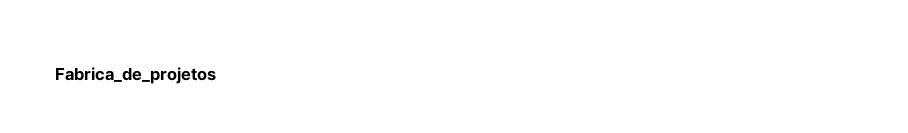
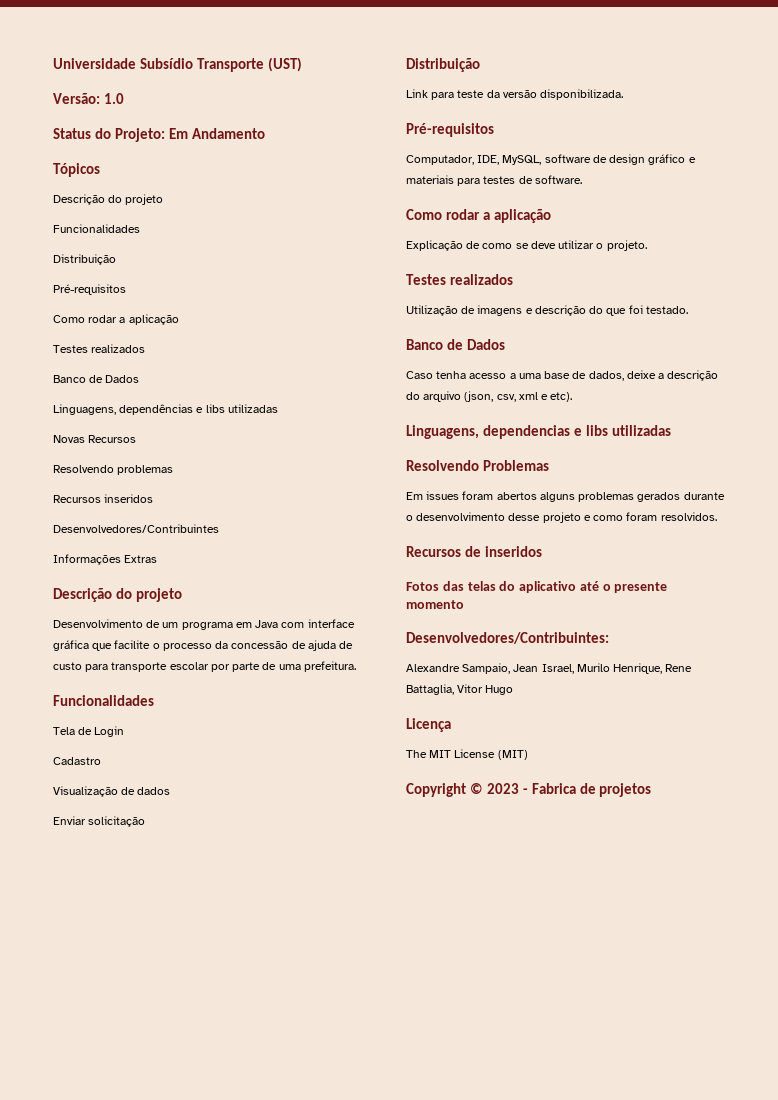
- Fabrica_de_projetos
+ Universidade Subsídio Transporte (UST)
+ Versão: 1.0
+ Status do Projeto: Em Andamento
+ Tópicos
+ Descrição do projeto
+ Funcionalidades
+ Distribuição
+ Pré-requisitos
+ Como rodar a aplicação
+ Testes realizados
+ Banco de Dados
+ Linguagens, dependências e libs utilizadas
+ Novas Recursos
+ Resolvendo problemas
+ Recursos inseridos
+ Desenvolvedores/Contribuintes
+ Informações Extras
+ Descrição do projeto
+ Desenvolvimento de um programa em Java com interface gráfica que facilite o processo da concessão de ajuda de custo para transporte escolar por parte de uma prefeitura.
+ Funcionalidades
+ Tela de Login
+ Cadastro
+ Visualização de dados
+ Enviar solicitação
+ Distribuição
+ Link para teste da versão disponibilizada.
+ Pré-requisitos
+ Computador, IDE, MySQL, software de design gráfico e materiais para testes de software.
+ Como rodar a aplicação
+ Explicação de como se deve utilizar o projeto.
+ Testes realizados
+ Utilização de imagens e descrição do que foi testado.
+ Banco de Dados
+ Caso tenha acesso a uma base de dados, deixe a descrição do arquivo (json, csv, xml e etc).
+ Linguagens, dependencias e libs utilizadas
+ Resolvendo Problemas
+ Em issues foram abertos alguns problemas gerados durante o desenvolvimento desse projeto e como foram resolvidos.
+ Recursos de inseridos
+ Fotos das telas do aplicativo até o presente momento
+ Desenvolvedores/Contribuintes:
+ Alexandre Sampaio, Jean Israel, Murilo Henrique, Rene Battaglia, Vitor Hugo
+ Licença
+ The MIT License (MIT)
+ Copyright © 2023 - Fabrica de projetos

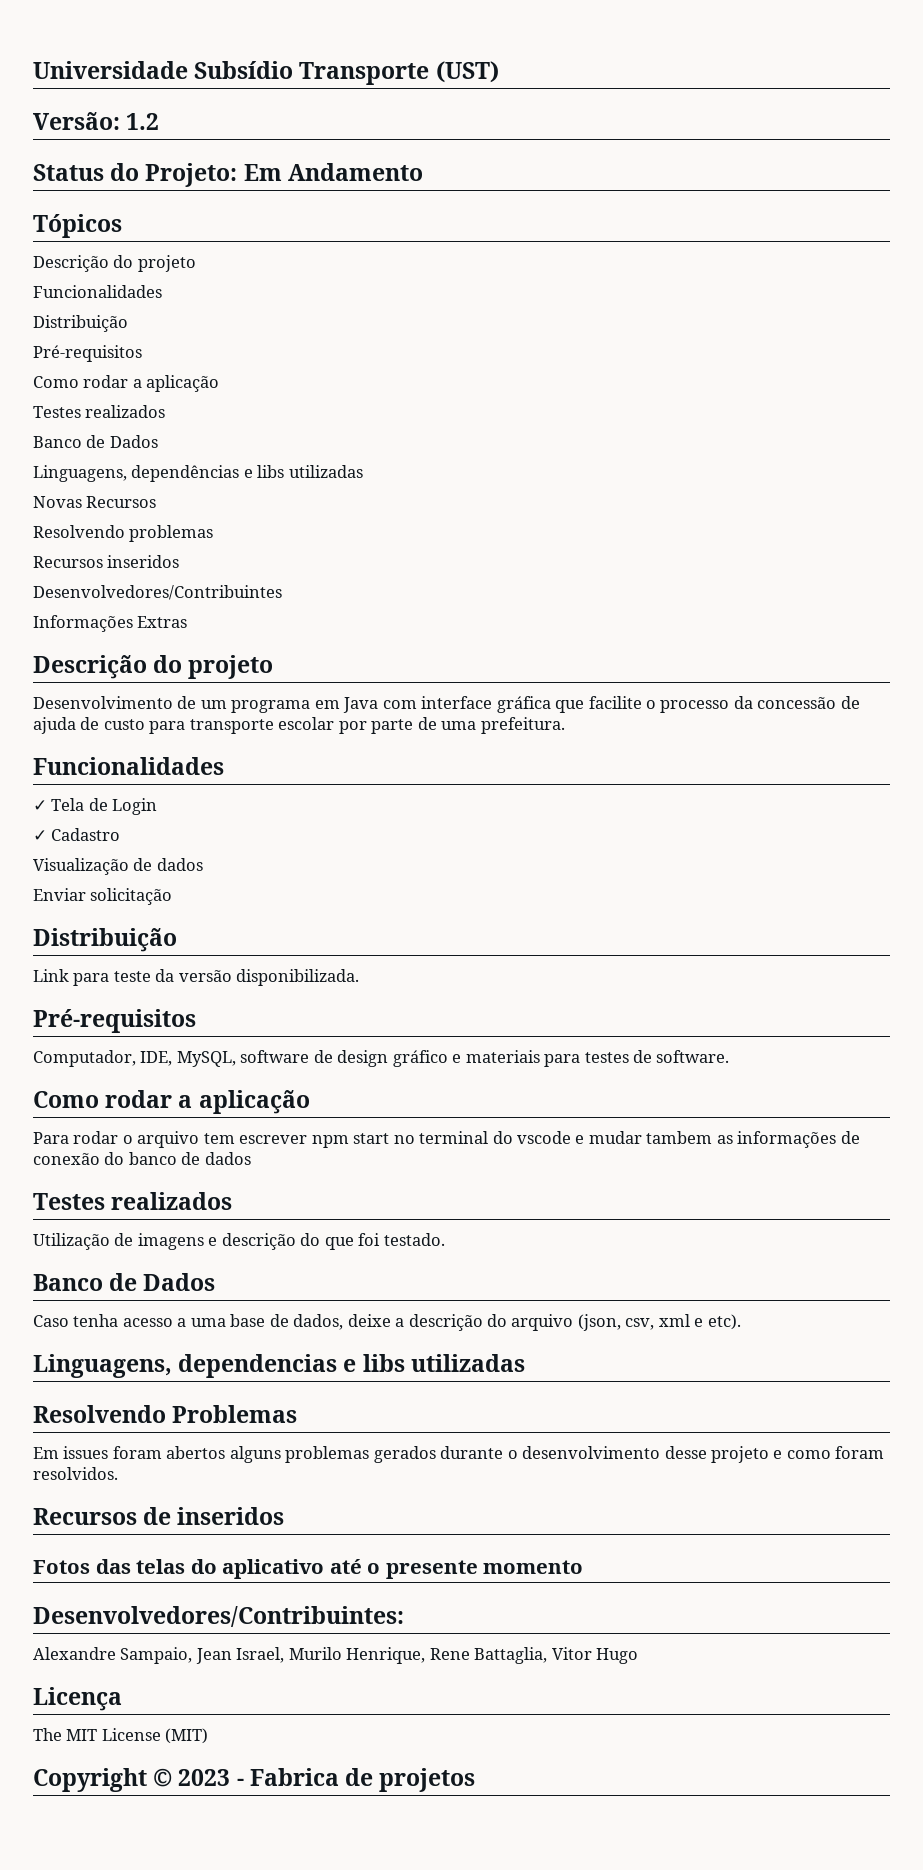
- Versão: 1.0
+ Versão: 1.2
- Tela de Login
+ ✓ Tela de Login
- Cadastro
+ ✓ Cadastro
- Explicação de como se deve utilizar o projeto.
+ Para rodar o arquivo tem escrever npm start no terminal do vscode e mudar tambem as informações de conexão do banco de dados

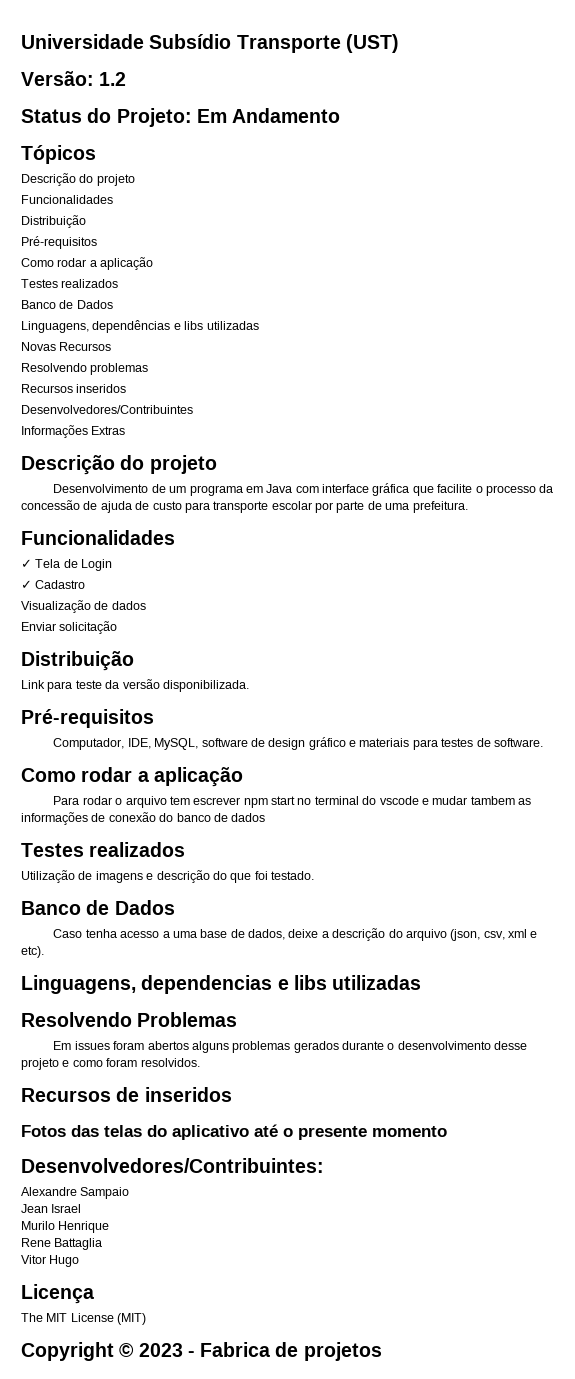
- Alexandre Sampaio, Jean Israel, Murilo Henrique, Rene Battaglia, Vitor Hugo
+ Alexandre Sampaio
+ Jean Israel
+ Murilo Henrique
+ Rene Battaglia
+ Vitor Hugo

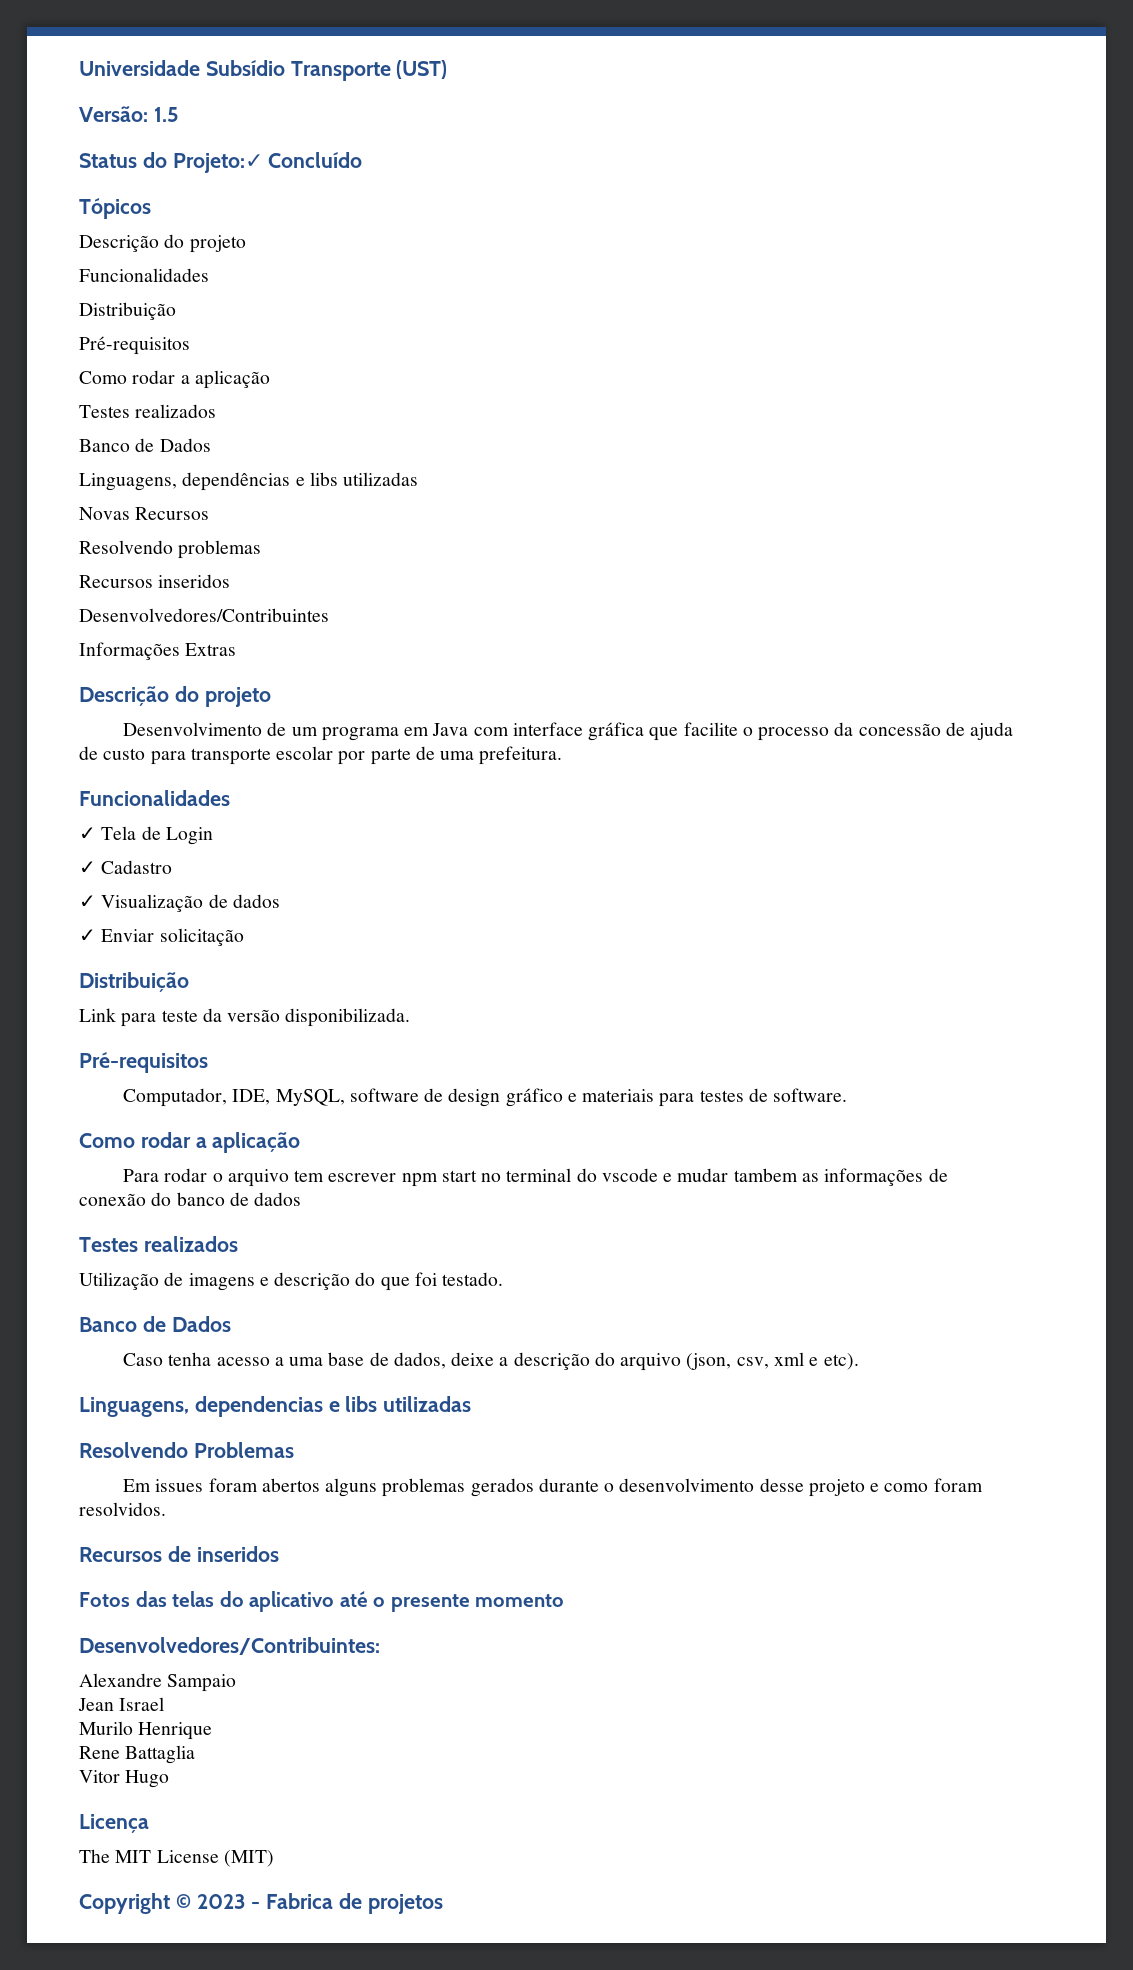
- Versão: 1.2
+ Versão: 1.5
- Status do Projeto: Em Andamento
+ Status do Projeto:✓ Concluído
- Visualização de dados
+ ✓ Visualização de dados
- Enviar solicitação
+ ✓ Enviar solicitação

